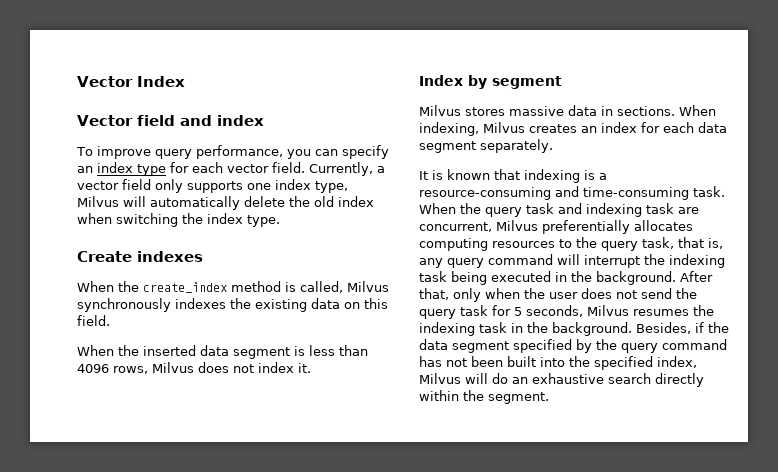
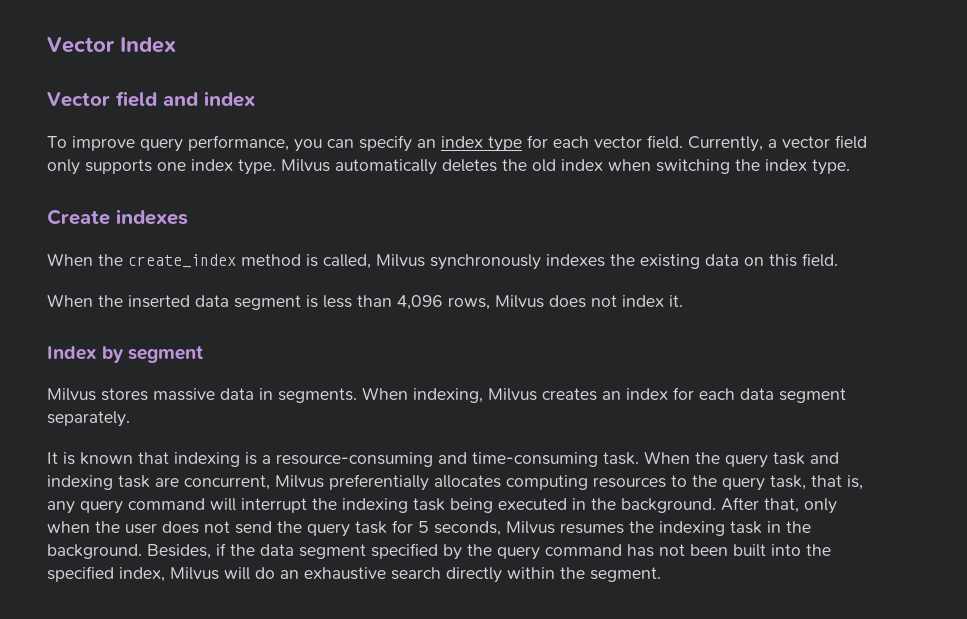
- Currently, a vector field only supports one index type, Milvus will automatically delete the old index when switching the index type.
+ Currently, a vector field only supports one index type. Milvus automatically deletes the old index when switching the index type.
- When the inserted data segment is less than 4096 rows, Milvus does not index it.
+ When the inserted data segment is less than 4,096 rows, Milvus does not index it.
- Milvus stores massive data in sections.
+ Milvus stores massive data in segments.

